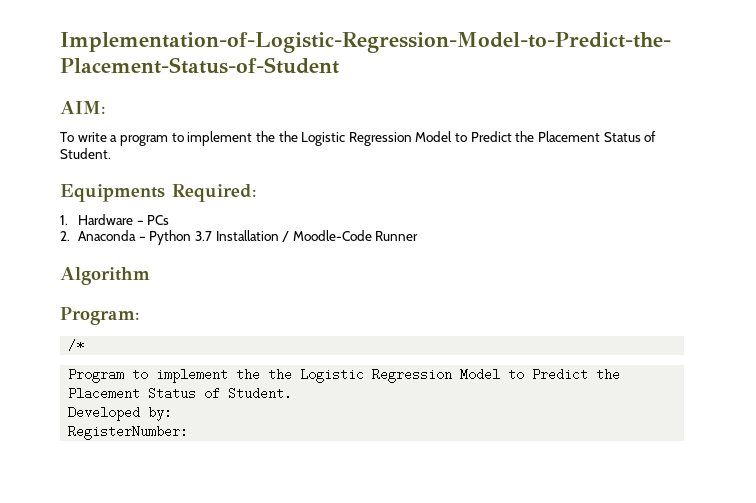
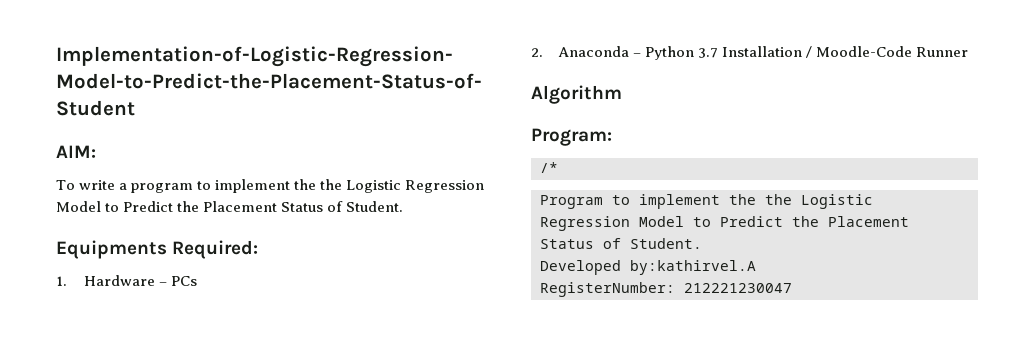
- Developed by:
+ Developed by:kathirvel.A
- RegisterNumber:
+ RegisterNumber: 212221230047

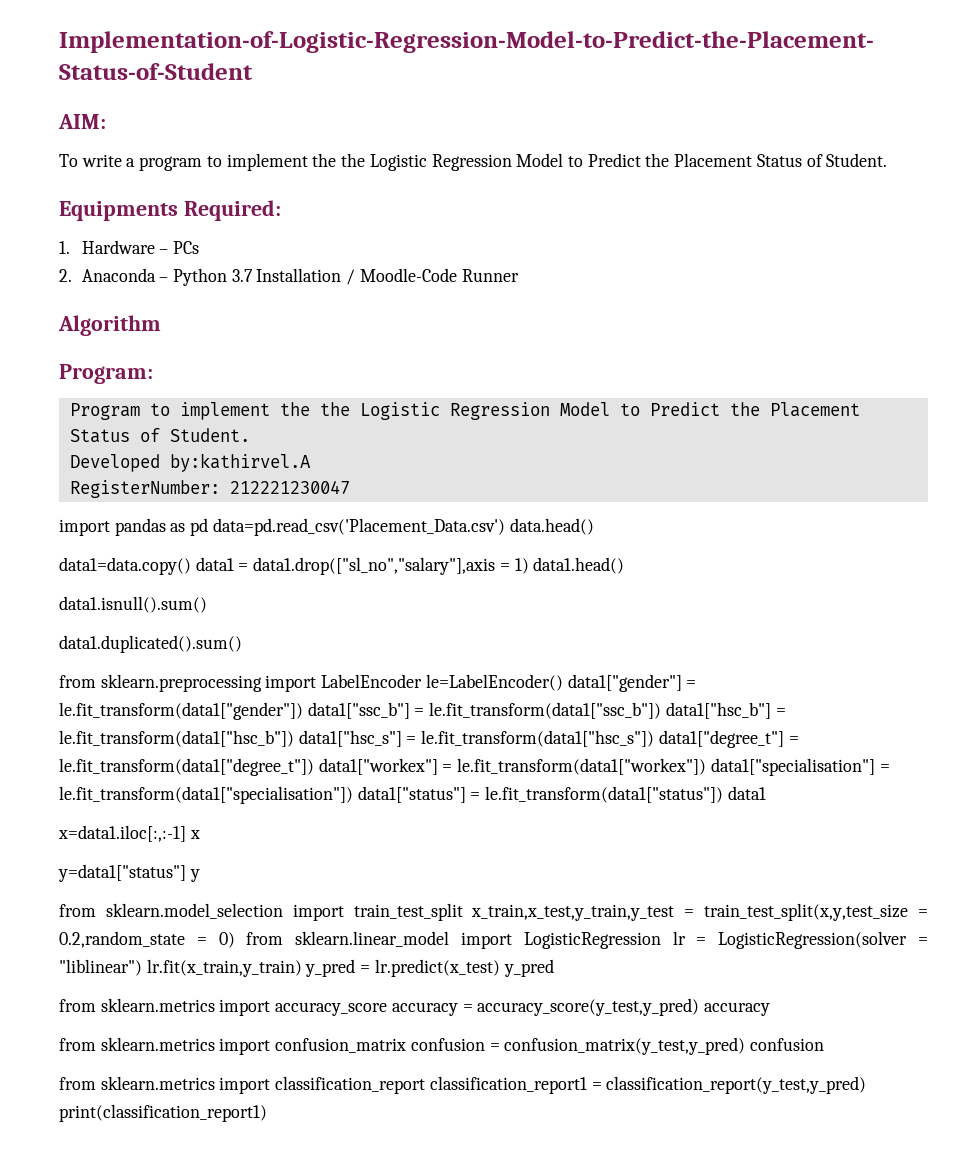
- /*
+ import pandas as pd data=pd.read_csv('Placement_Data.csv') data.head()
+ data1=data.copy() data1 = data1.drop(["sl_no","salary"],axis = 1) data1.head()
+ data1.isnull().sum()
+ data1.duplicated().sum()
+ from sklearn.preprocessing import LabelEncoder le=LabelEncoder() data1["gender"] = le.fit_transform(data1["gender"]) data1["ssc_b"] = le.fit_transform(data1["ssc_b"]) data1["hsc_b"] = le.fit_transform(data1["hsc_b"]) data1["hsc_s"] = le.fit_transform(data1["hsc_s"]) data1["degree_t"] = le.fit_transform(data1["degree_t"]) data1["workex"] = le.fit_transform(data1["workex"]) data1["specialisation"] = le.fit_transform(data1["specialisation"]) data1["status"] = le.fit_transform(data1["status"]) data1
+ x=data1.iloc[:,:-1] x
+ y=data1["status"] y
+ from sklearn.model_selection import train_test_split x_train,x_test,y_train,y_test = train_test_split(x,y,test_size = 0.2,random_state = 0) from sklearn.linear_model import LogisticRegression lr = LogisticRegression(solver = "liblinear") lr.fit(x_train,y_train) y_pred = lr.predict(x_test) y_pred
+ from sklearn.metrics import accuracy_score accuracy = accuracy_score(y_test,y_pred) accuracy
+ from sklearn.metrics import confusion_matrix confusion = confusion_matrix(y_test,y_pred) confusion
+ from sklearn.metrics import classification_report classification_report1 = classification_report(y_test,y_pred) print(classification_report1)

